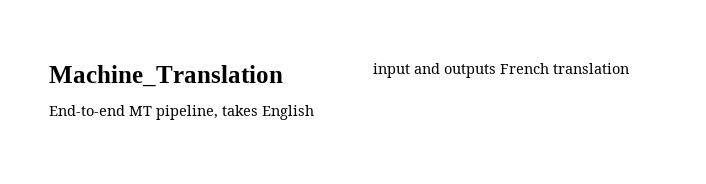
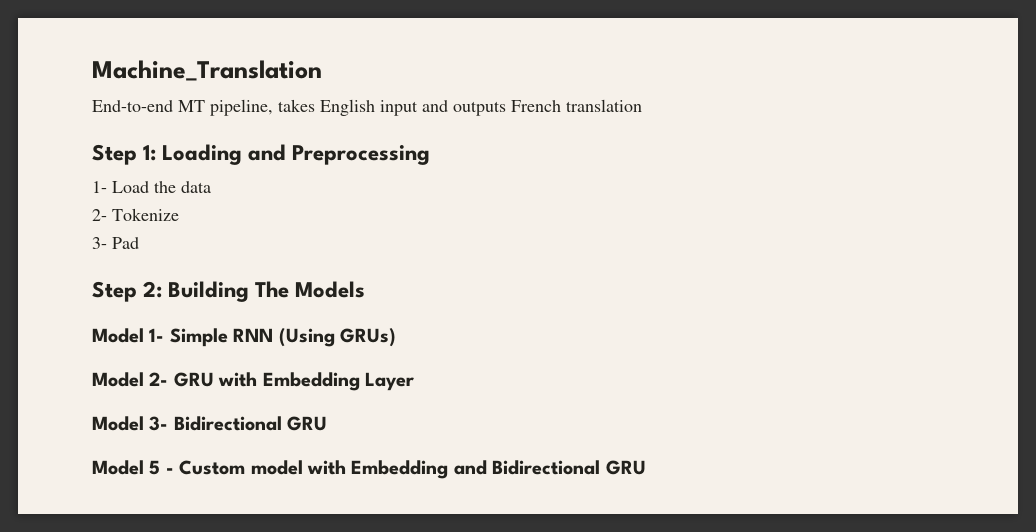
+ Step 1: Loading and Preprocessing
+ 1- Load the data
+ 2- Tokenize
+ 3- Pad
+ Step 2: Building The Models
+ Model 1- Simple RNN (Using GRUs)
+ Model 2- GRU with Embedding Layer
+ Model 3- Bidirectional GRU
+ Model 5 - Custom model with Embedding and Bidirectional GRU

